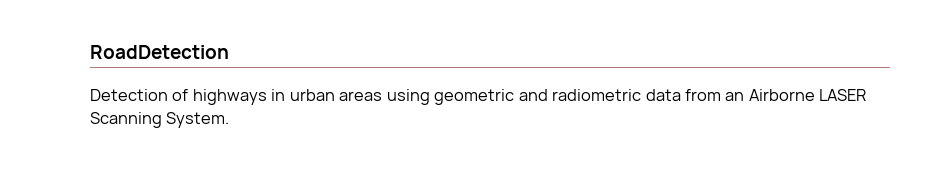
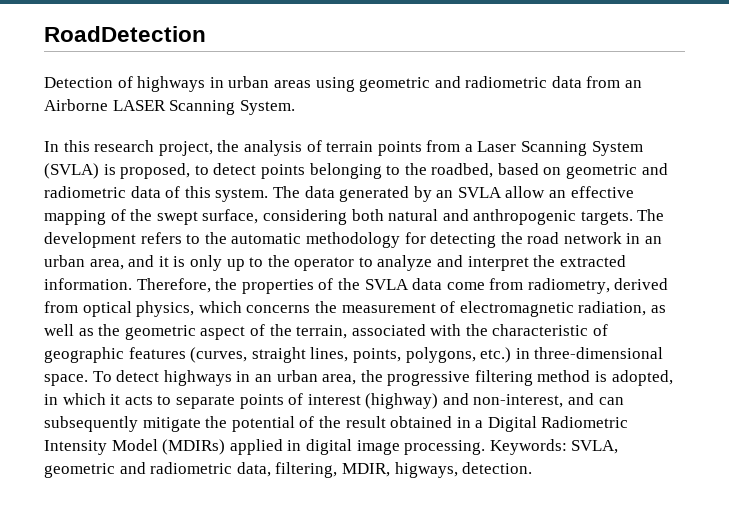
+ In this research project, the analysis of terrain points from a Laser Scanning System (SVLA) is proposed, to detect points belonging to the roadbed, based on geometric and radiometric data of this system. The data generated by an SVLA allow an effective mapping of the swept surface, considering both natural and anthropogenic targets. The development refers to the automatic methodology for detecting the road network in an urban area, and it is only up to the operator to analyze and interpret the extracted information. Therefore, the properties of the SVLA data come from radiometry, derived from optical physics, which concerns the measurement of electromagnetic radiation, as well as the geometric aspect of the terrain, associated with the characteristic of geographic features (curves, straight lines, points, polygons, etc.) in three-dimensional space. To detect highways in an urban area, the progressive filtering method is adopted, in which it acts to separate points of interest (highway) and non-interest, and can subsequently mitigate the potential of the result obtained in a Digital Radiometric Intensity Model (MDIRs) applied in digital image processing. Keywords: SVLA, geometric and radiometric data, filtering, MDIR, higways, detection.

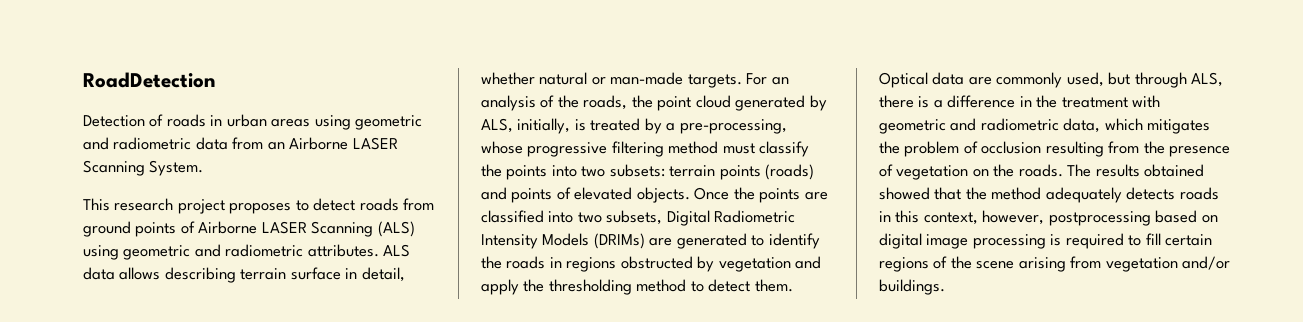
- Detection of highways in urban areas using geometric and radiometric data from an Airborne LASER Scanning System.
+ Detection of roads in urban areas using geometric and radiometric data from an Airborne LASER Scanning System.
- In this research project, the analysis of terrain points from a Laser Scanning System (SVLA) is proposed, to detect points belonging to the roadbed, based on geometric and radiometric data of this system. The data generated by an SVLA allow an effective mapping of the swept surface, considering both natural and anthropogenic targets. The development refers to the automatic methodology for detecting the road network in an urban area, and it is only up to the operator to analyze and interpret the extracted information. Therefore, the properties of the SVLA data come from radiometry, derived from optical physics, which concerns the measurement of electromagnetic radiation, as well as the geometric aspect of the terrain, associated with the characteristic of geographic features (curves, straight lines, points, polygons, etc.) in three-dimensional space. To detect highways in an urban area, the progressive filtering method is adopted, in which it acts to separate points of interest (highway) and non-interest, and can subsequently mitigate the potential of the result obtained in a Digital Radiometric Intensity Model (MDIRs) applied in digital image processing. Keywords: SVLA, geometric and radiometric data, filtering, MDIR, higways, detection.
+ This research project proposes to detect roads from ground points of Airborne LASER Scanning (ALS) using geometric and radiometric attributes. ALS data allows describing terrain surface in detail, whether natural or man-made targets. For an analysis of the roads, the point cloud generated by ALS, initially, is treated by a pre-processing, whose progressive filtering method must classify the points into two subsets: terrain points (roads) and points of elevated objects. Once the points are classified into two subsets, Digital Radiometric Intensity Models (DRIMs) are generated to identify the roads in regions obstructed by vegetation and apply the thresholding method to detect them. Optical data are commonly used, but through ALS, there is a difference in the treatment with geometric and radiometric data, which mitigates the problem of occlusion resulting from the presence of vegetation on the roads. The results obtained showed that the method adequately detects roads in this context, however, postprocessing based on digital image processing is required to fill certain regions of the scene arising from vegetation and/or buildings.

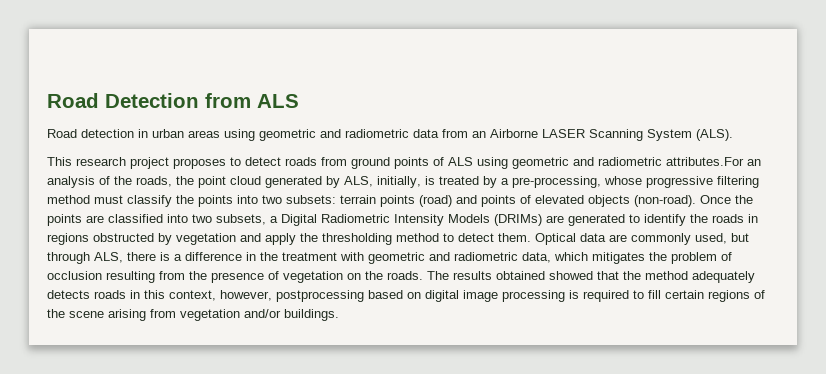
- RoadDetection
- Detection of roads in urban areas using geometric and radiometric data from an Airborne LASER Scanning System.
+ Road Detection from ALS
+ Road detection in urban areas using geometric and radiometric data from an Airborne LASER Scanning System (ALS).
- This research project proposes to detect roads from ground points of Airborne LASER Scanning (ALS) using geometric and radiometric attributes. ALS data allows describing terrain surface in detail, whether natural or man-made targets. For an analysis of the roads, the point cloud generated by ALS, initially, is treated by a pre-processing, whose progressive filtering method must classify the points into two subsets: terrain points (roads) and points of elevated objects.
+ This research project proposes to detect roads from ground points of ALS using geometric and radiometric attributes.For an analysis of the roads, the point cloud generated by ALS, initially, is treated by a pre-processing, whose progressive filtering method must classify the points into two subsets: terrain points (road) and points of elevated objects (non-road).
- Once the points are classified into two subsets, Digital Radiometric Intensity Models (DRIMs) are generated to identify the roads in regions obstructed by vegetation and apply the thresholding method to detect them.
+ Once the points are classified into two subsets, a Digital Radiometric Intensity Models (DRIMs) are generated to identify the roads in regions obstructed by vegetation and apply the thresholding method to detect them.

